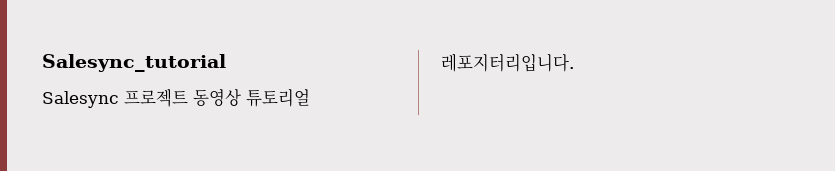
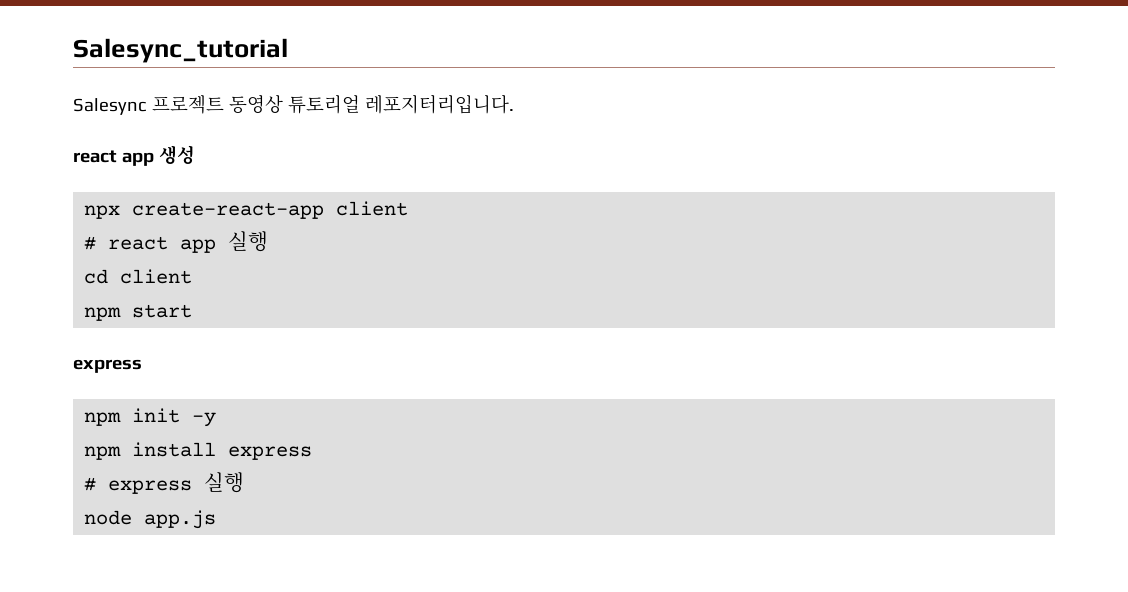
+ react app 생성
+ npx create-react-app client
+ # react app 실행
+ cd client
+ npm start
+ express
+ npm init -y
+ npm install express
+ # express 실행
+ node app.js

